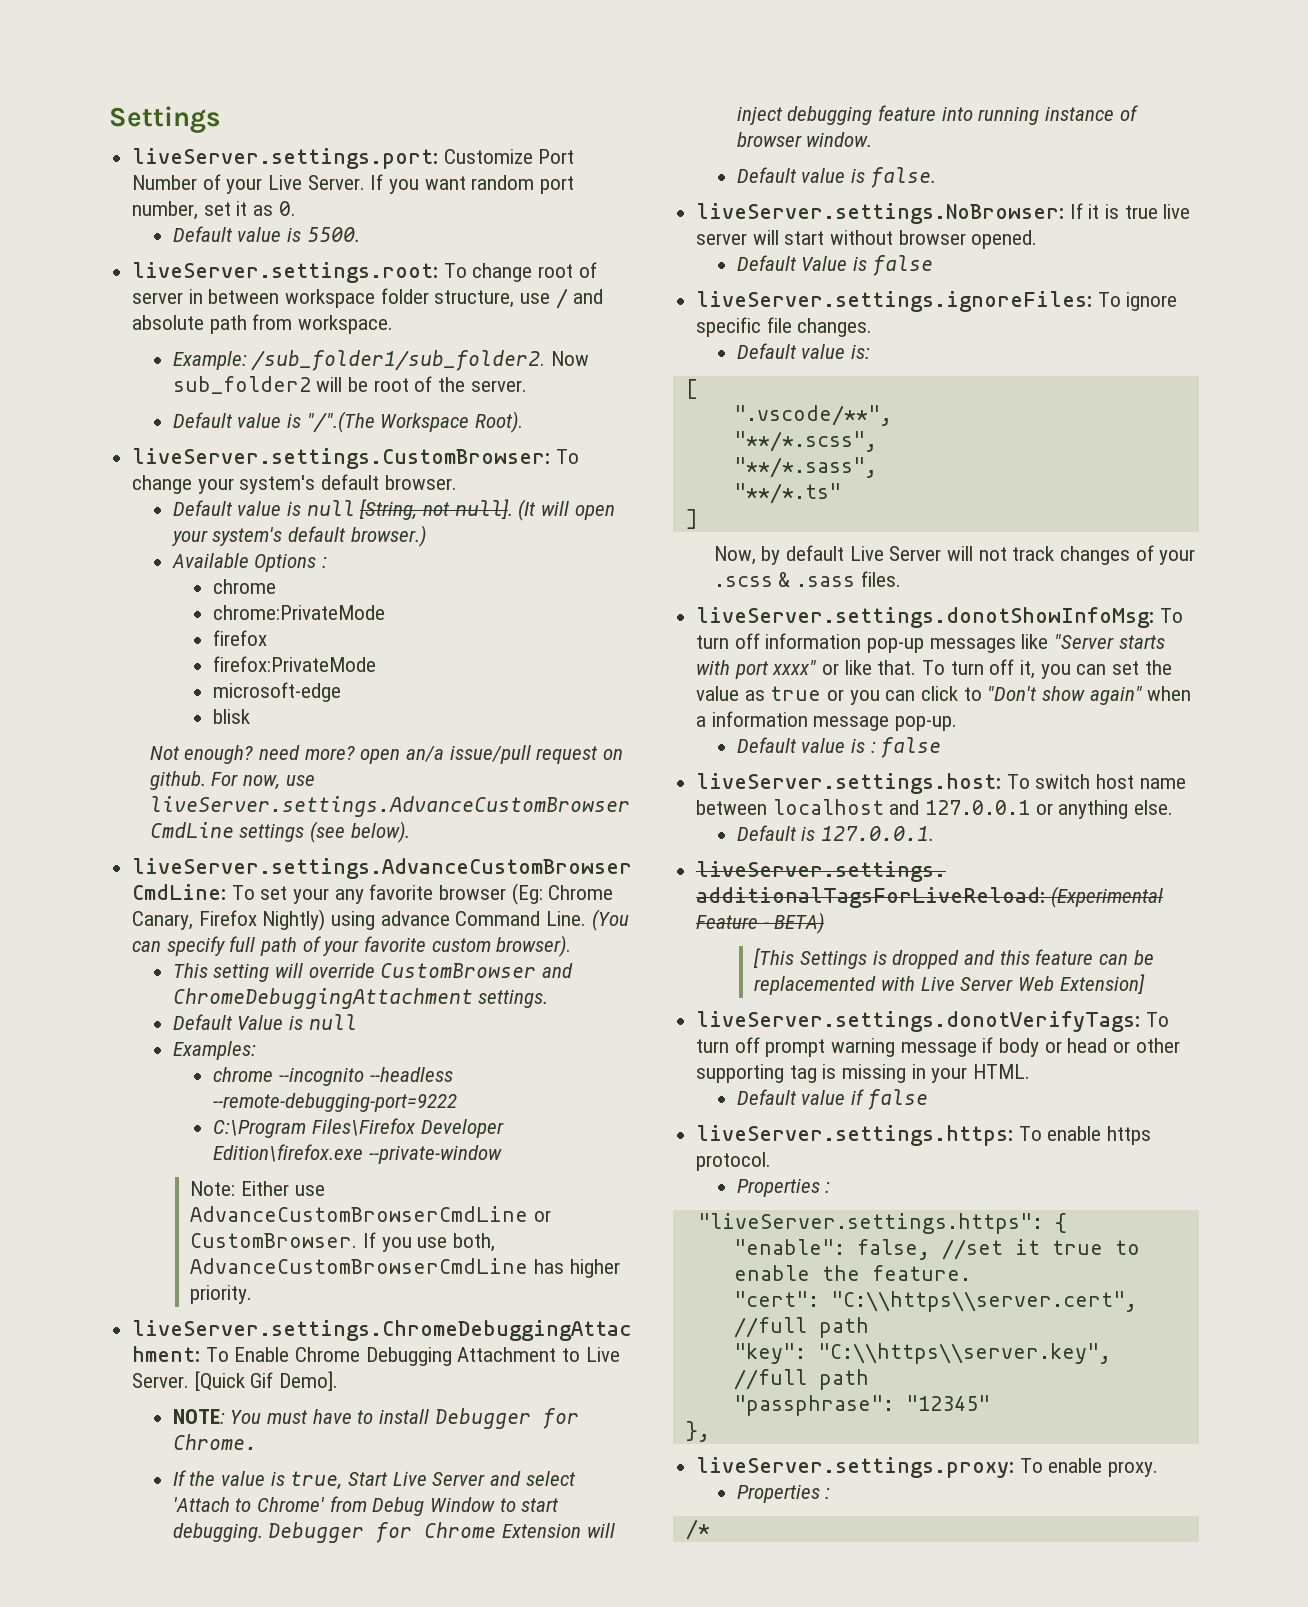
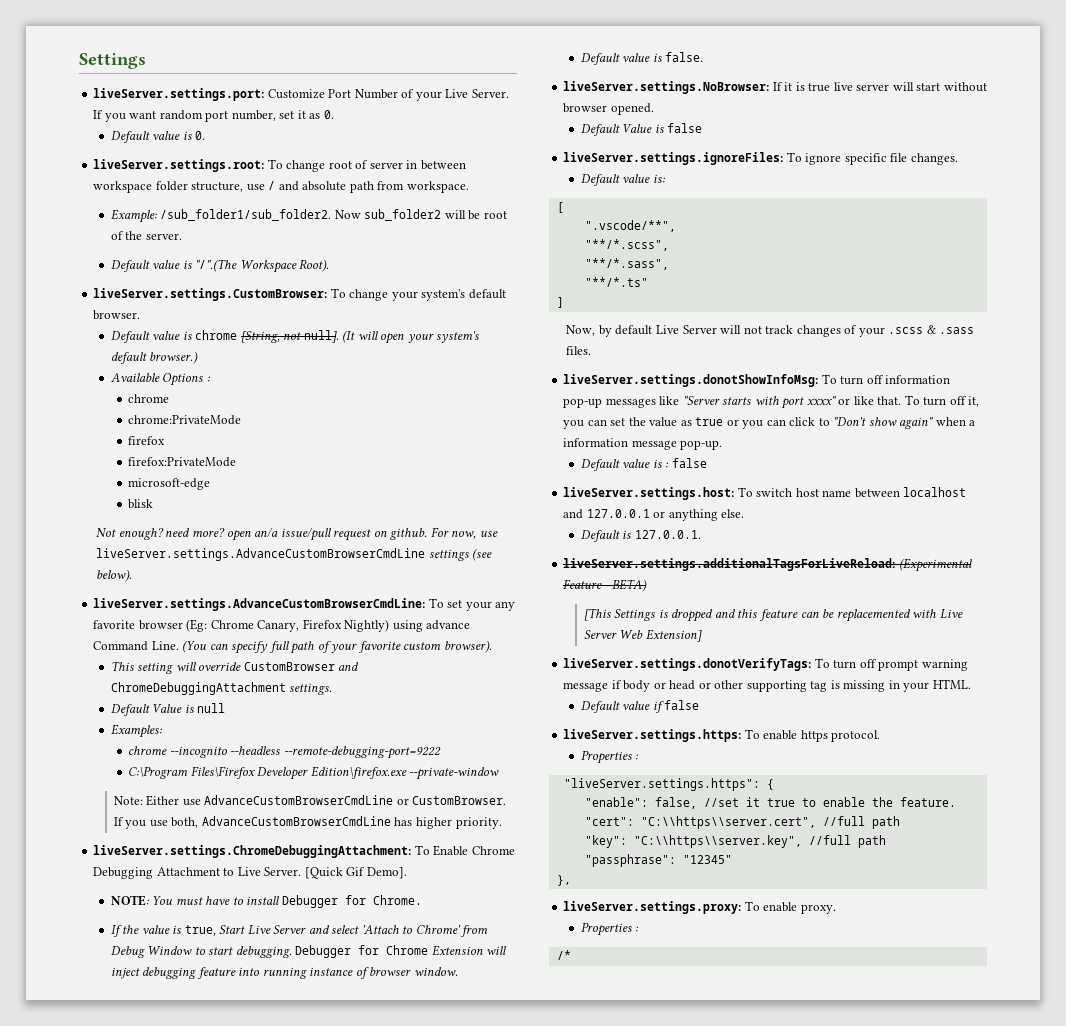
- Default value is 5500.
+ Default value is 0.
- Default value is null [String, not null].
+ Default value is chrome [String, not null].

